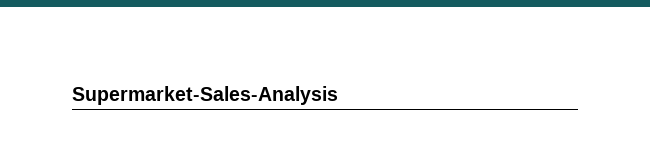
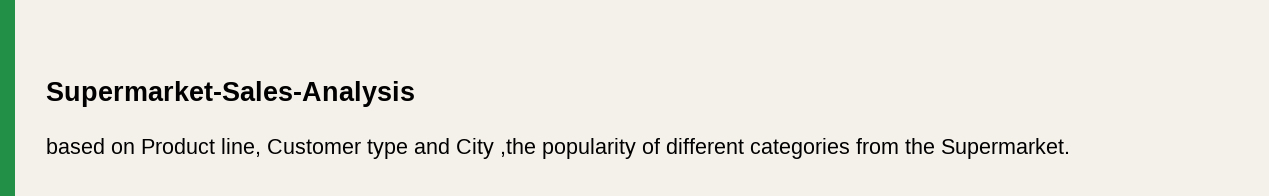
+ based on Product line, Customer type and City ,the popularity of different categories from the Supermarket.

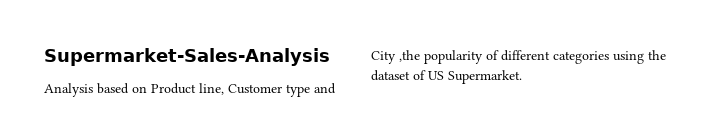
- based on Product line, Customer type and City ,the popularity of different categories from the Supermarket.
+ Analysis based on Product line, Customer type and City ,the popularity of different categories using the dataset of US Supermarket.

